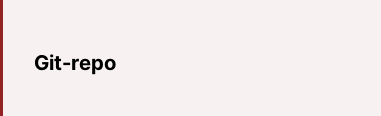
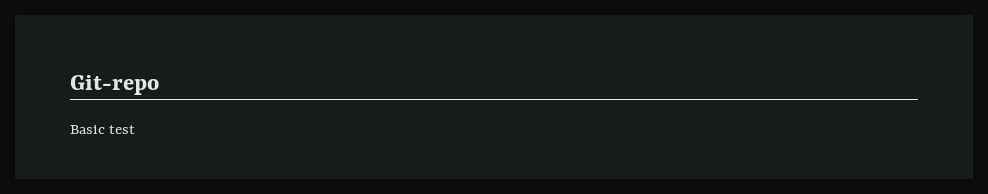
+ Basic test

